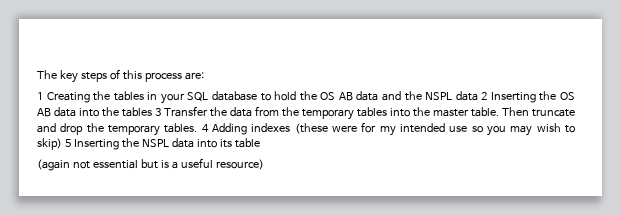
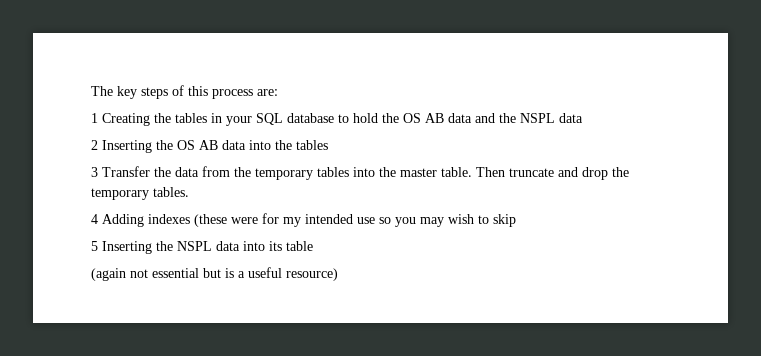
- 1 Creating the tables in your SQL database to hold the OS AB data and the NSPL data 2 Inserting the OS AB data into the tables 3 Transfer the data from the temporary tables into the master table.
+ 1 Creating the tables in your SQL database to hold the OS AB data and the NSPL data
+ 2 Inserting the OS AB data into the tables
+ 3 Transfer the data from the temporary tables into the master table.
- Then truncate and drop the temporary tables. 4 Adding indexes (these were for my intended use so you may wish to skip) 5 Inserting the NSPL data into its table
+ Then truncate and drop the temporary tables.
+ 4 Adding indexes (these were for my intended use so you may wish to skip
+ 5 Inserting the NSPL data into its table

